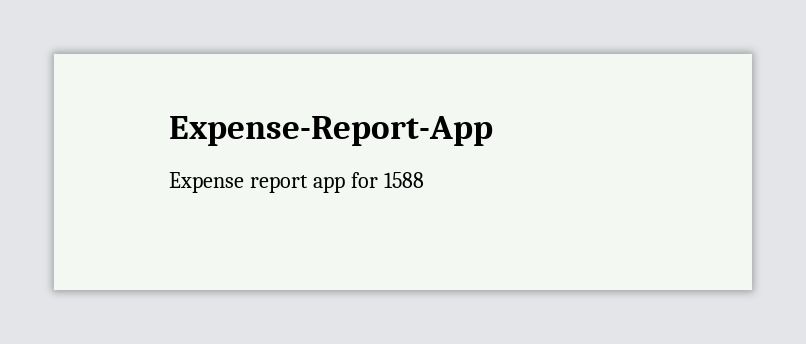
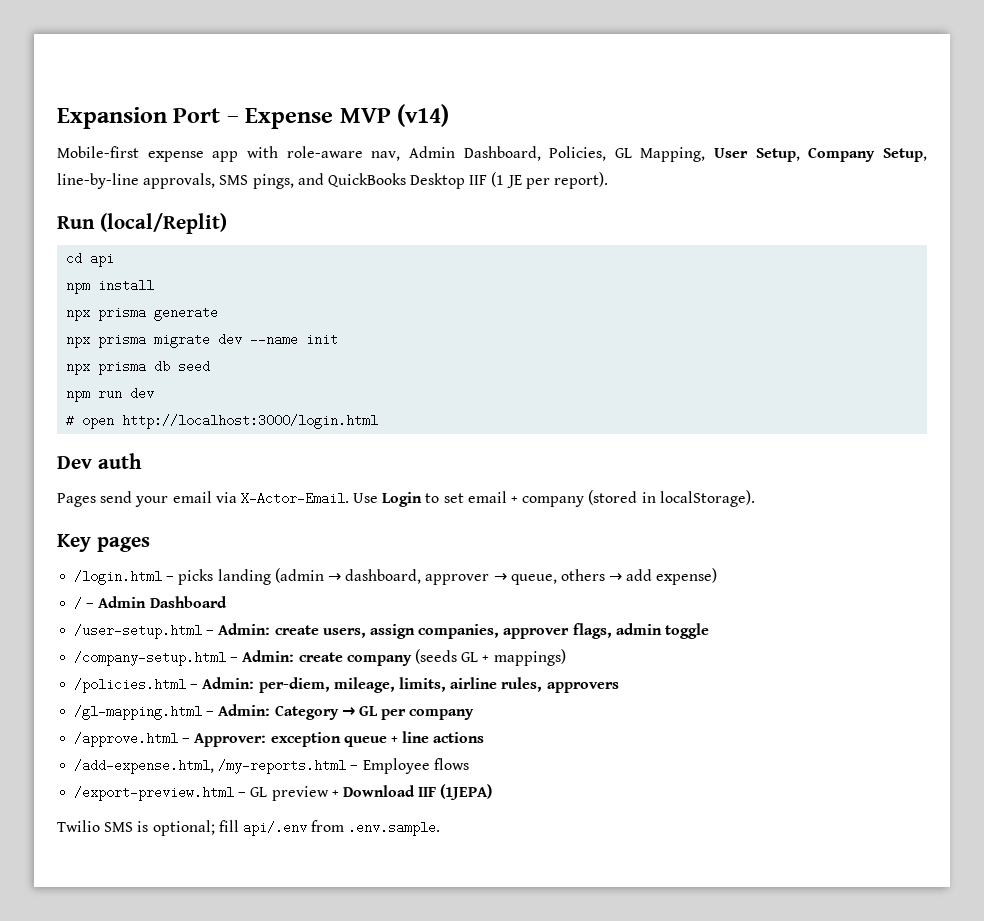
- Expense-Report-App
- Expense report app for 1588
+ Expansion Port – Expense MVP (v14)
+ Mobile-first expense app with role-aware nav, Admin Dashboard, Policies, GL Mapping, User Setup, Company Setup, line-by-line approvals, SMS pings, and QuickBooks Desktop IIF (1 JE per report).
+ Run (local/Replit)
+ cd api
+ npm install
+ npx prisma generate
+ npx prisma migrate dev --name init
+ npx prisma db seed
+ npm run dev
+ # open http://localhost:3000/login.html
+ Dev auth
+ Pages send your email via X-Actor-Email. Use Login to set email + company (stored in localStorage).
+ Key pages
+ /login.html – picks landing (admin → dashboard, approver → queue, others → add expense)
+ / – Admin Dashboard
+ /user-setup.html – Admin: create users, assign companies, approver flags, admin toggle
+ /company-setup.html – Admin: create company (seeds GL + mappings)
+ /policies.html – Admin: per-diem, mileage, limits, airline rules, approvers
+ /gl-mapping.html – Admin: Category → GL per company
+ /approve.html – Approver: exception queue + line actions
+ /add-expense.html, /my-reports.html – Employee flows
+ /export-preview.html – GL preview + Download IIF (1JEPA)
+ Twilio SMS is optional; fill api/.env from .env.sample.

